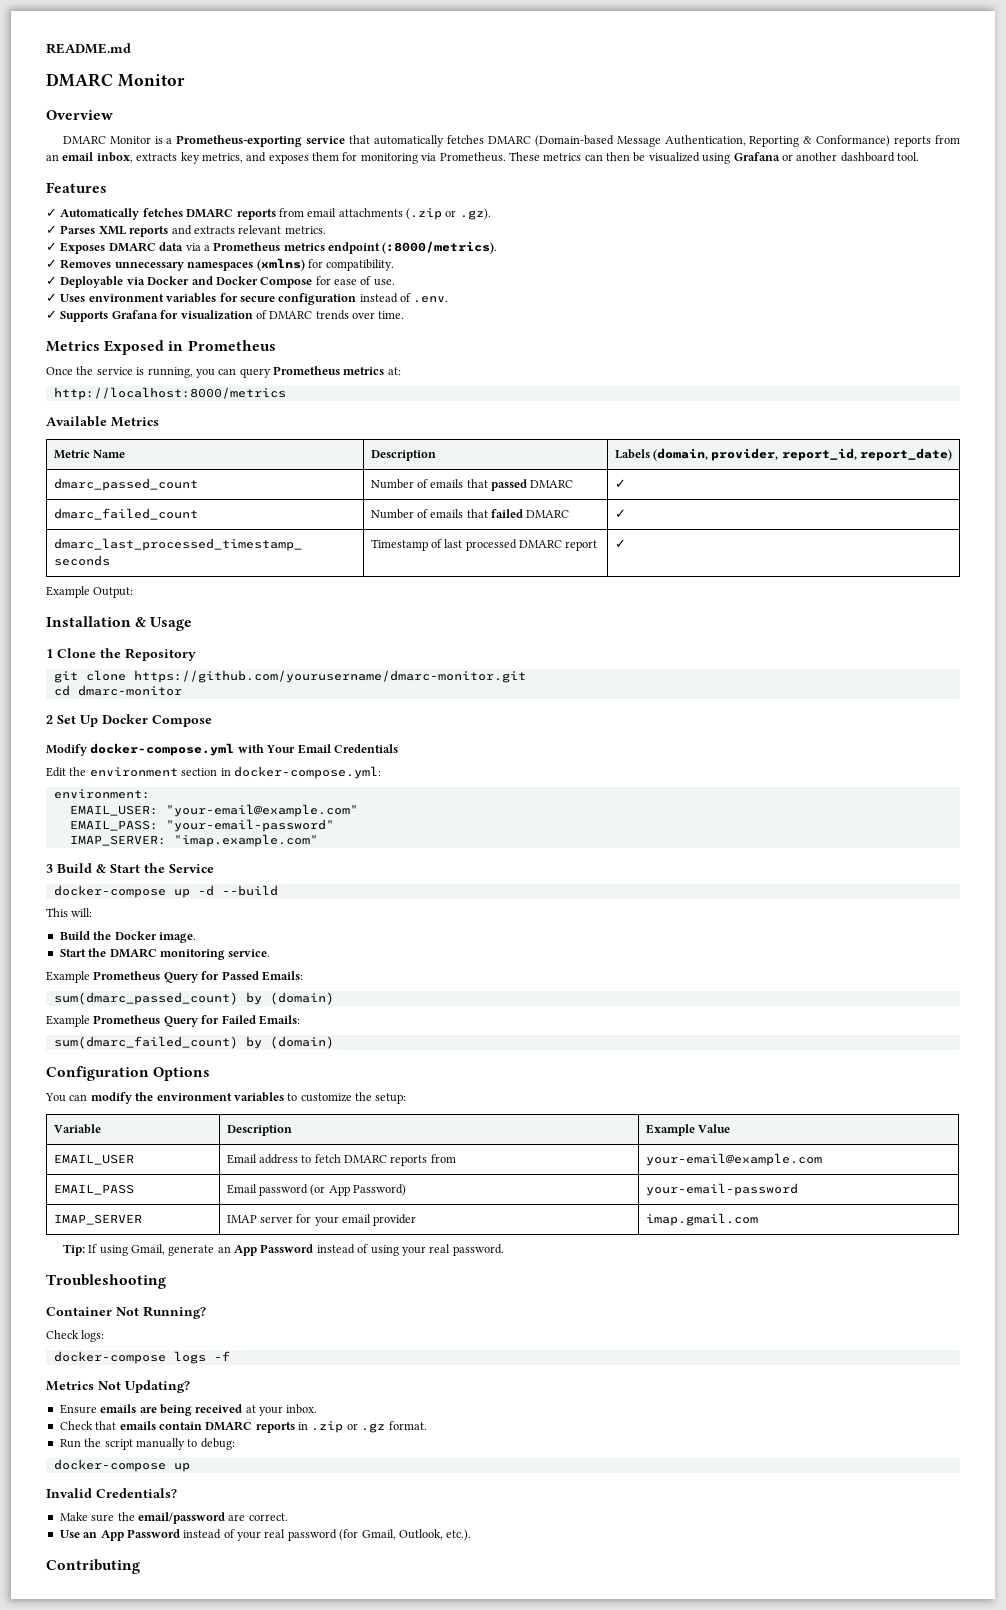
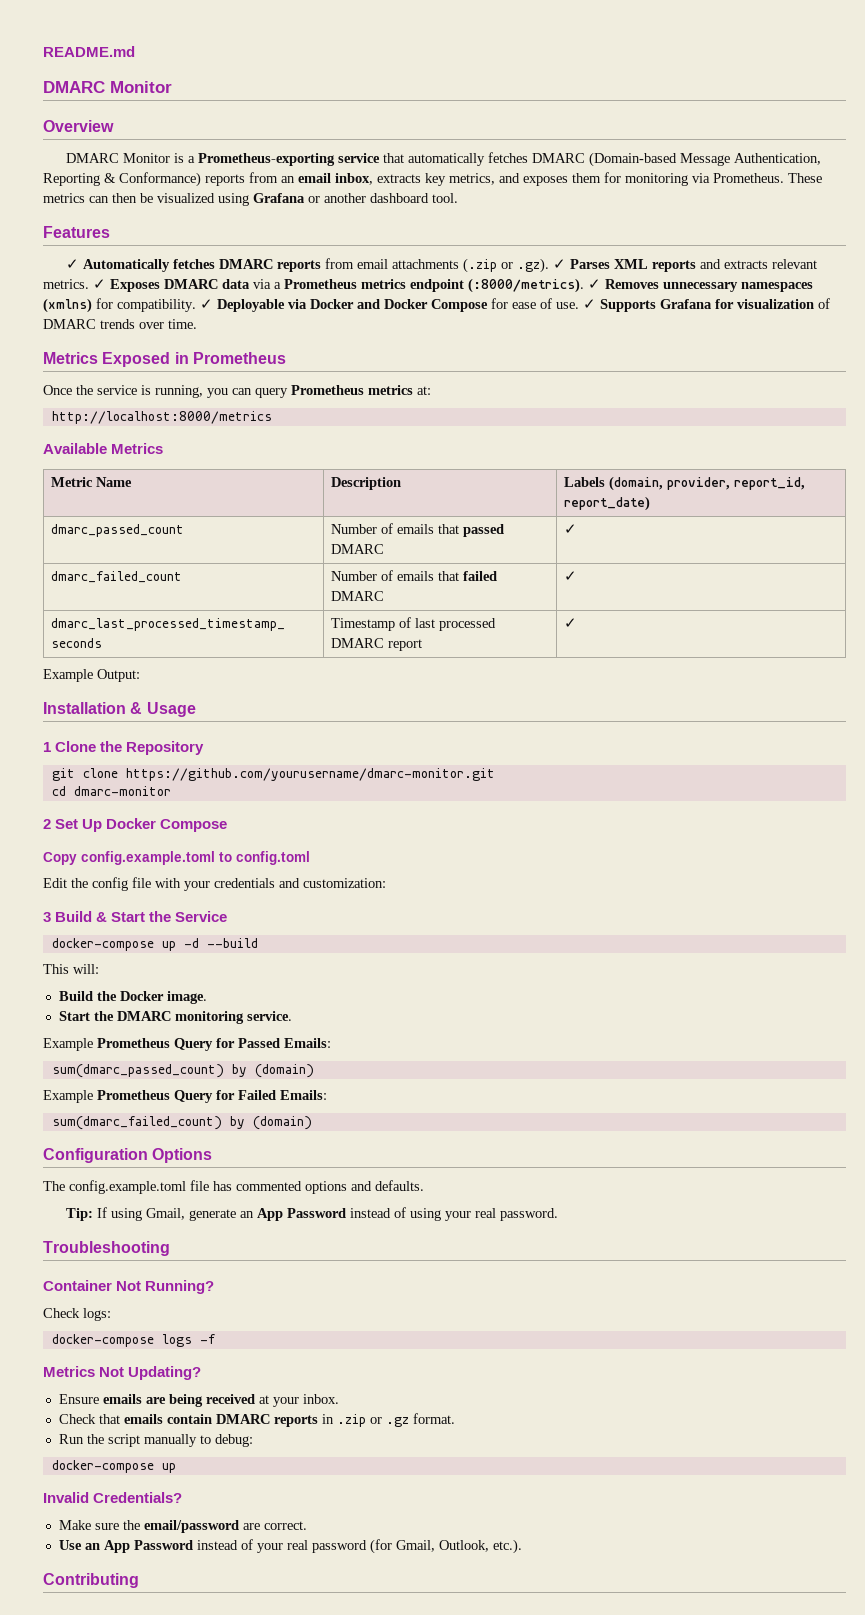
- ✓ Automatically fetches DMARC reports from email attachments (.zip or .gz).
- ✓ Parses XML reports and extracts relevant metrics.
- ✓ Exposes DMARC data via a Prometheus metrics endpoint (:8000/metrics).
- ✓ Removes unnecessary namespaces (xmlns) for compatibility.
- ✓ Deployable via Docker and Docker Compose for ease of use.
- ✓ Uses environment variables for secure configuration instead of .env.
- ✓ Supports Grafana for visualization of DMARC trends over time.
+ ✓ Automatically fetches DMARC reports from email attachments (.zip or .gz). ✓ Parses XML reports and extracts relevant metrics. ✓ Exposes DMARC data via a Prometheus metrics endpoint (:8000/metrics). ✓ Removes unnecessary namespaces (xmlns) for compatibility. ✓ Deployable via Docker and Docker Compose for ease of use. ✓ Supports Grafana for visualization of DMARC trends over time.
- Modify docker-compose.yml with Your Email Credentials
- Edit the environment section in docker-compose.yml:
- environment:
- EMAIL_USER: "your-email@example.com"
- EMAIL_PASS: "your-email-password"
- IMAP_SERVER: "imap.example.com"
+ Copy config.example.toml to config.toml
+ Edit the config file with your credentials and customization:
- You can modify the environment variables to customize the setup:
- Variable | Description | Example Value
- EMAIL_USER | Email address to fetch DMARC reports from | your-email@example.com
- EMAIL_PASS | Email password (or App Password) | your-email-password
- IMAP_SERVER | IMAP server for your email provider | imap.gmail.com
+ The config.example.toml file has commented options and defaults.

